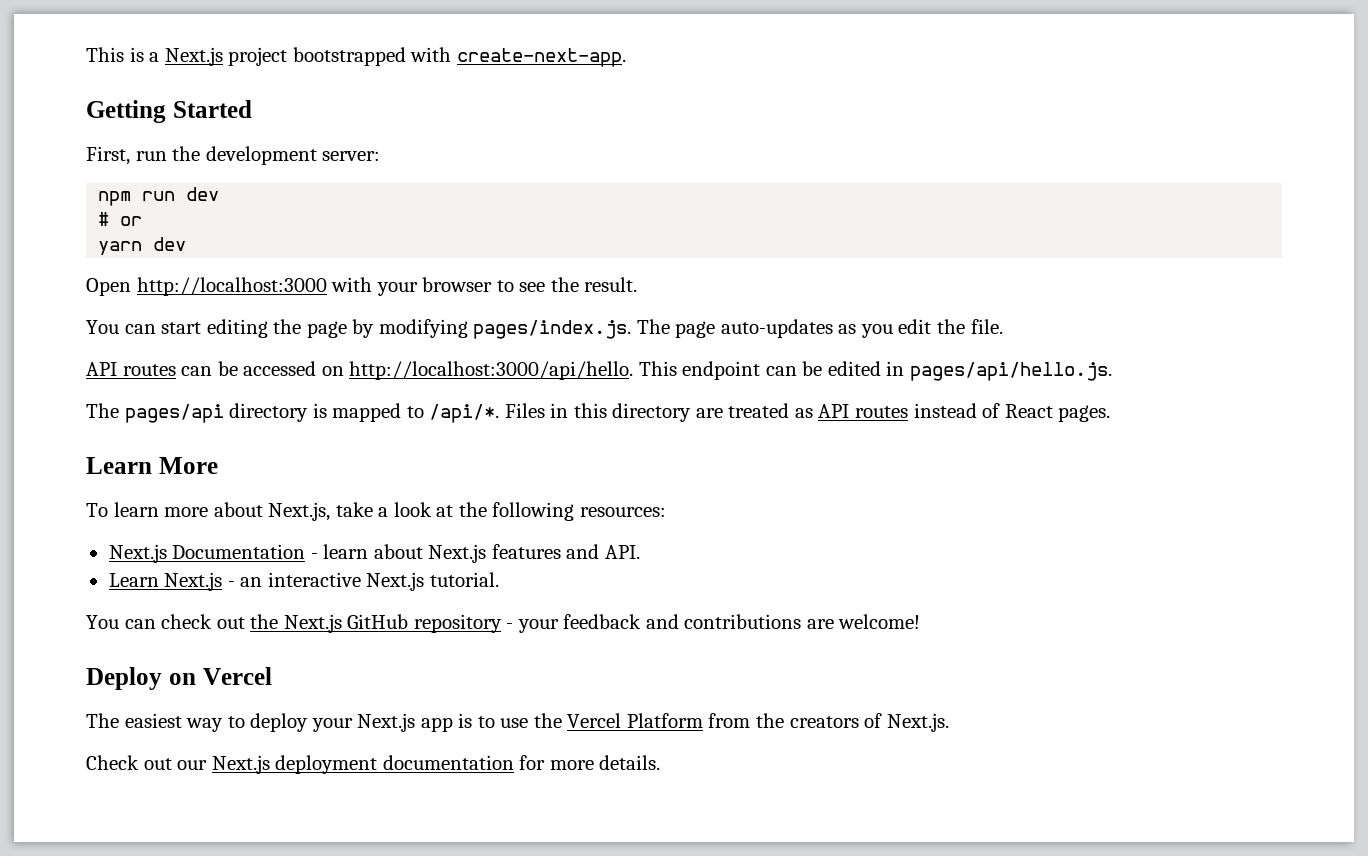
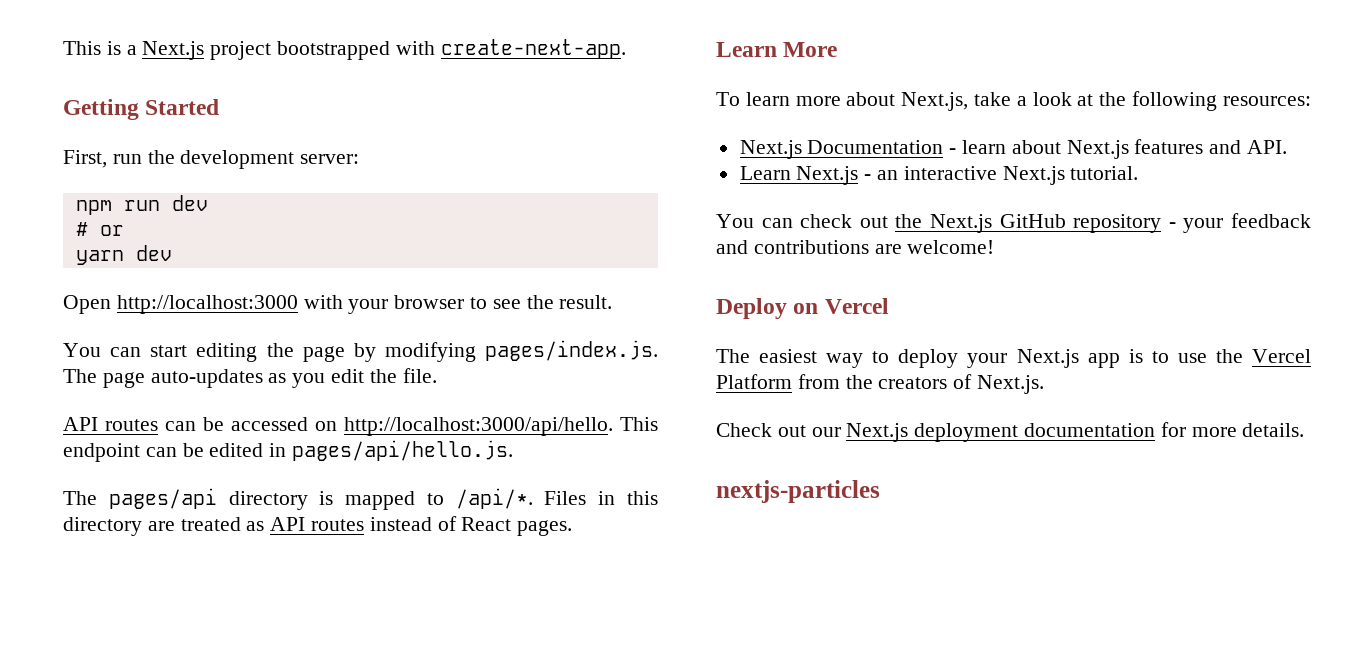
+ nextjs-particles

